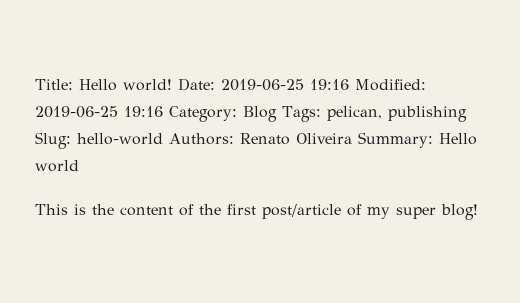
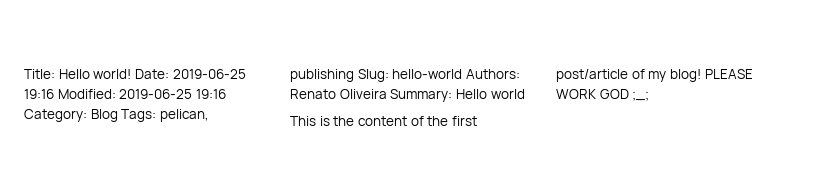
- This is the content of the first post/article of my super blog!
+ This is the content of the first post/article of my blog! PLEASE WORK GOD ;_;

